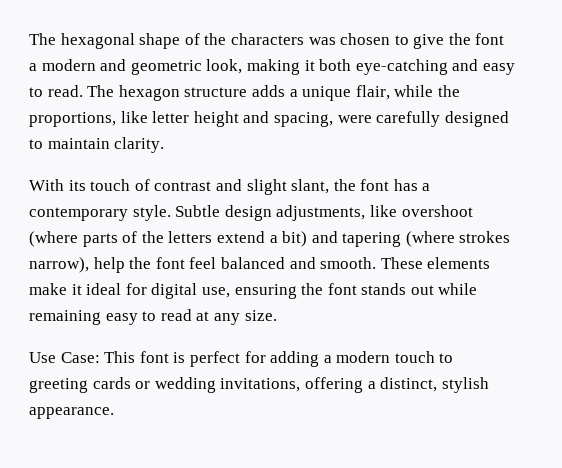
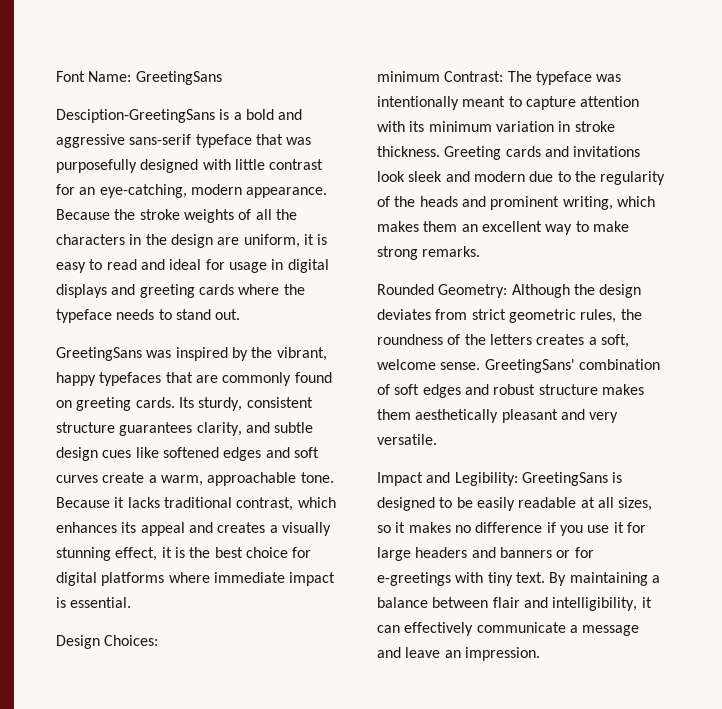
- The hexagonal shape of the characters was chosen to give the font a modern and geometric look, making it both eye-catching and easy to read. The hexagon structure adds a unique flair, while the proportions, like letter height and spacing, were carefully designed to maintain clarity.
- With its touch of contrast and slight slant, the font has a contemporary style. Subtle design adjustments, like overshoot (where parts of the letters extend a bit) and tapering (where strokes narrow), help the font feel balanced and smooth. These elements make it ideal for digital use, ensuring the font stands out while remaining easy to read at any size.
- Use Case: This font is perfect for adding a modern touch to greeting cards or wedding invitations, offering a distinct, stylish appearance.
+ Font Name: GreetingSans
+ Desciption-GreetingSans is a bold and aggressive sans-serif typeface that was purposefully designed with little contrast for an eye-catching, modern appearance. Because the stroke weights of all the characters in the design are uniform, it is easy to read and ideal for usage in digital displays and greeting cards where the typeface needs to stand out.
+ GreetingSans was inspired by the vibrant, happy typefaces that are commonly found on greeting cards. Its sturdy, consistent structure guarantees clarity, and subtle design cues like softened edges and soft curves create a warm, approachable tone. Because it lacks traditional contrast, which enhances its appeal and creates a visually stunning effect, it is the best choice for digital platforms where immediate impact is essential.
+ Design Choices:
+ minimum Contrast: The typeface was intentionally meant to capture attention with its minimum variation in stroke thickness. Greeting cards and invitations look sleek and modern due to the regularity of the heads and prominent writing, which makes them an excellent way to make strong remarks.
+ Rounded Geometry: Although the design deviates from strict geometric rules, the roundness of the letters creates a soft, welcome sense. GreetingSans' combination of soft edges and robust structure makes them aesthetically pleasant and very versatile.
+ Impact and Legibility: GreetingSans is designed to be easily readable at all sizes, so it makes no difference if you use it for large headers and banners or for e-greetings with tiny text. By maintaining a balance between flair and intelligibility, it can effectively communicate a message and leave an impression.

